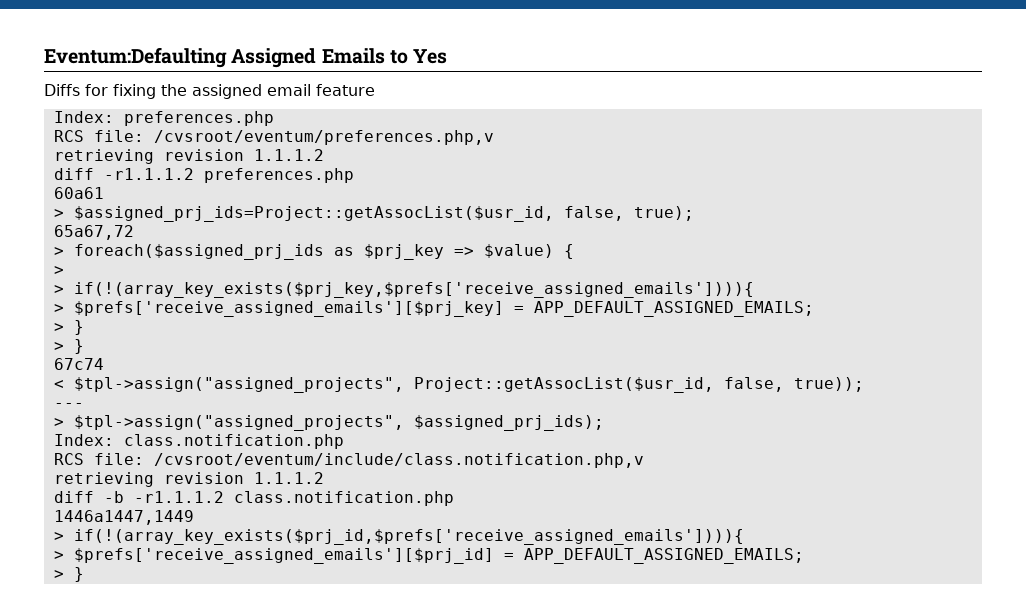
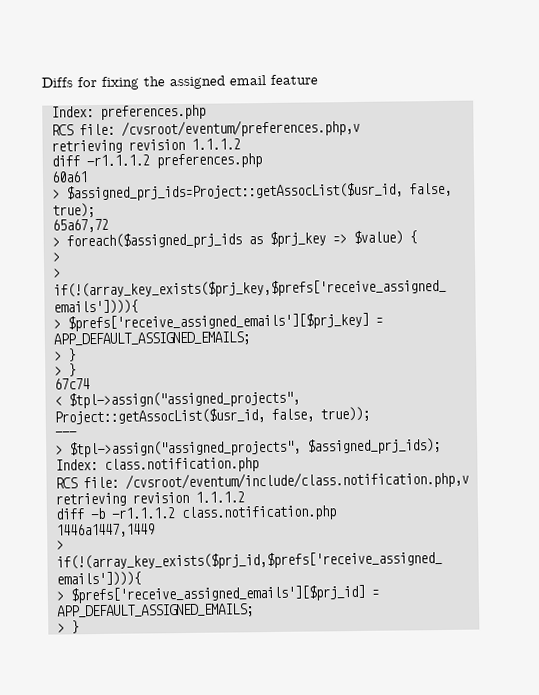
- Eventum:Defaulting Assigned Emails to Yes

